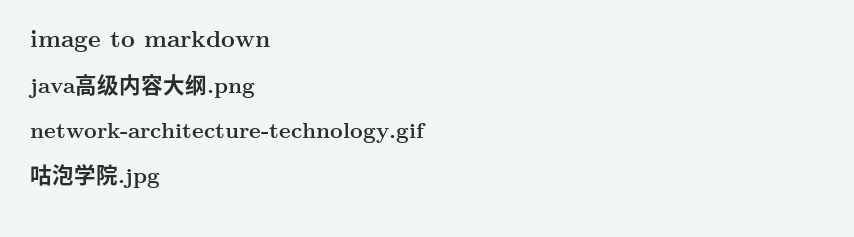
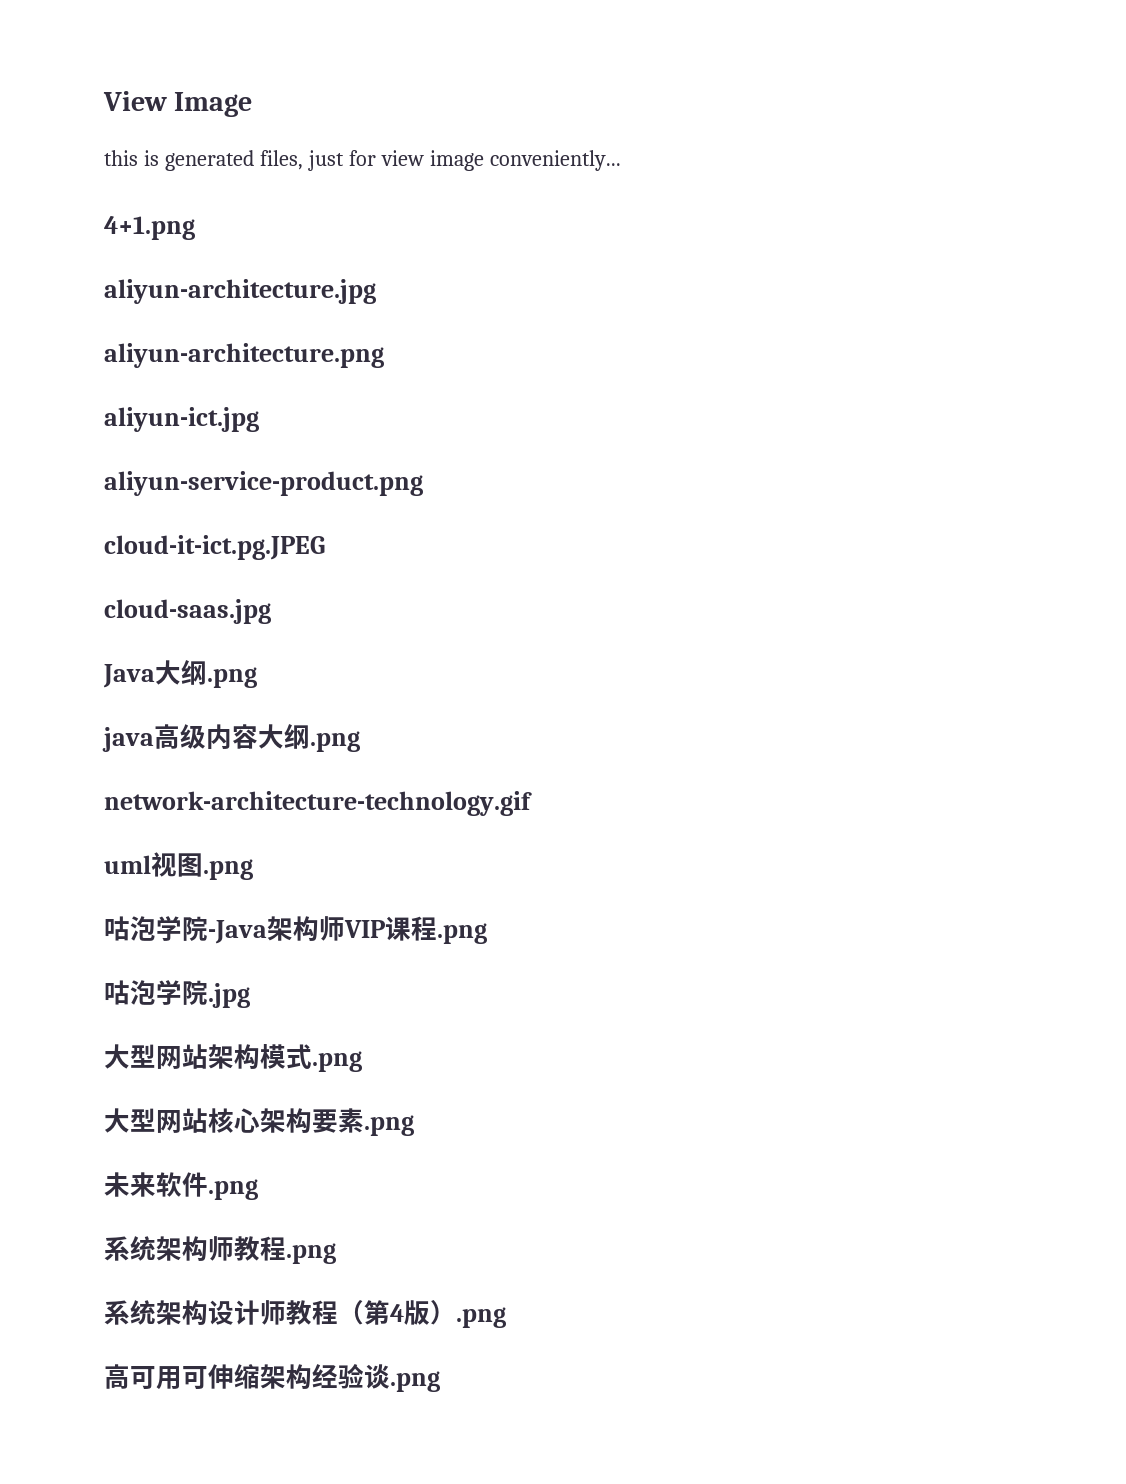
- image to markdown
+ View Image
+ this is generated files, just for view image conveniently...
+ 4+1.png
+ aliyun-architecture.jpg
+ aliyun-architecture.png
+ aliyun-ict.jpg
+ aliyun-service-product.png
+ cloud-it-ict.pg.JPEG
+ cloud-saas.jpg
+ Java大纲.png
+ uml视图.png
+ 咕泡学院-Java架构师VIP课程.png
  咕泡学院.jpg
+ 大型网站架构模式.png
+ 大型网站核心架构要素.png
+ 未来软件.png
+ 系统架构师教程.png
+ 系统架构设计师教程（第4版）.png
+ 高可用可伸缩架构经验谈.png

